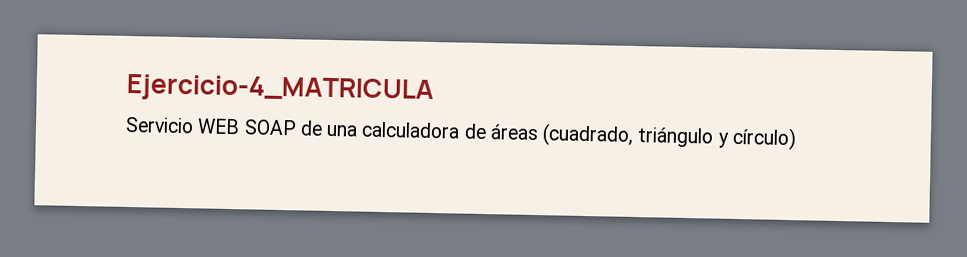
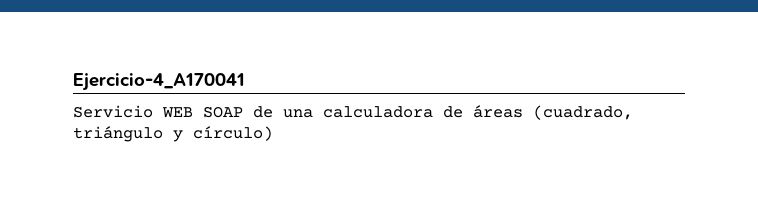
- Ejercicio-4_MATRICULA
+ Ejercicio-4_A170041

